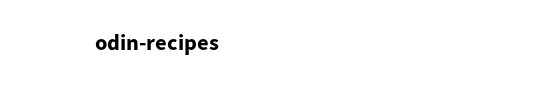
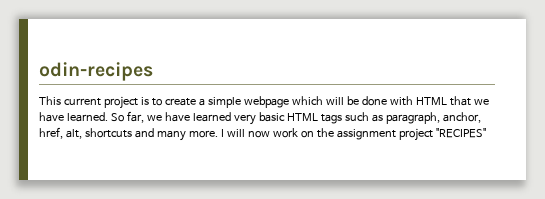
+ This current project is to create a simple webpage which will be done with HTML that we have learned. So far, we have learned very basic HTML tags such as paragraph, anchor, href, alt, shortcuts and many more. I will now work on the assignment project "RECIPES"

